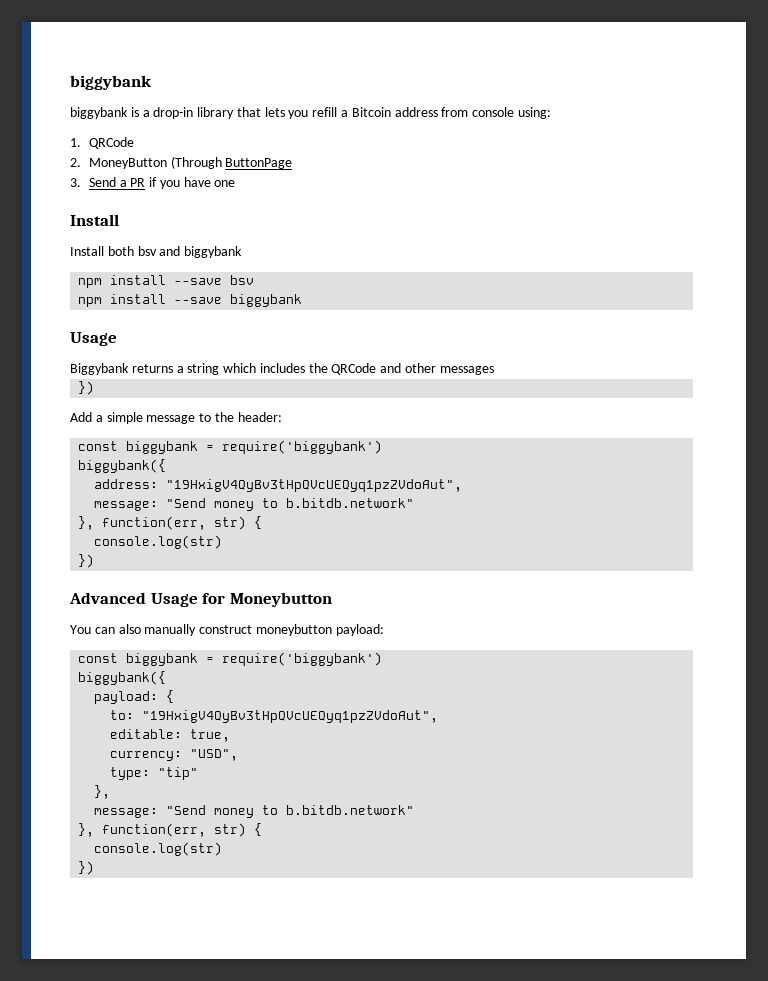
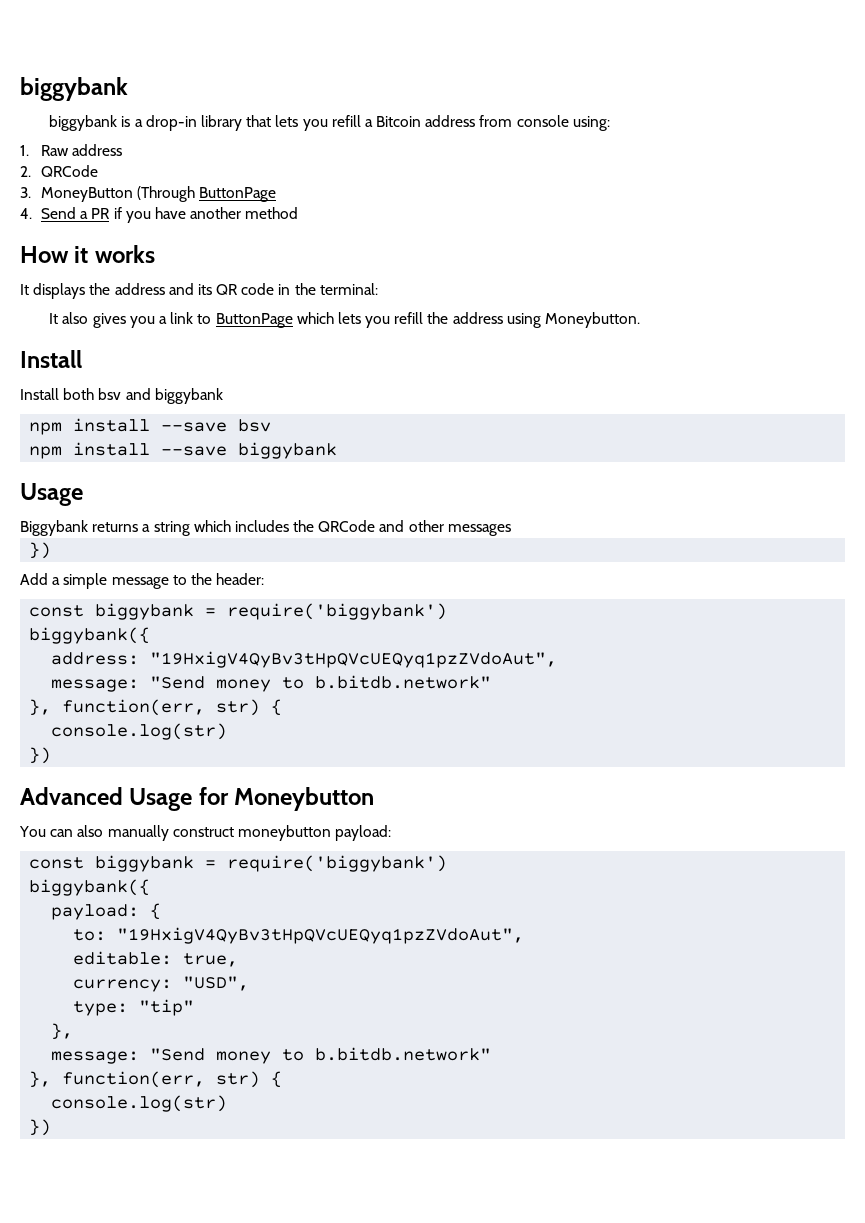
- 1. QRCode
+ 1. Raw address
+ 2. QRCode
- 2. MoneyButton (Through ButtonPage
+ 3. MoneyButton (Through ButtonPage
- 3. Send a PR if you have one
+ 4. Send a PR if you have another method
+ How it works
+ It displays the address and its QR code in the terminal:
+ It also gives you a link to ButtonPage which lets you refill the address using Moneybutton.

